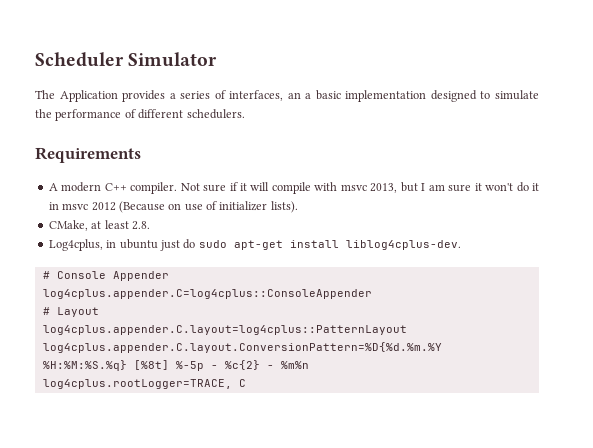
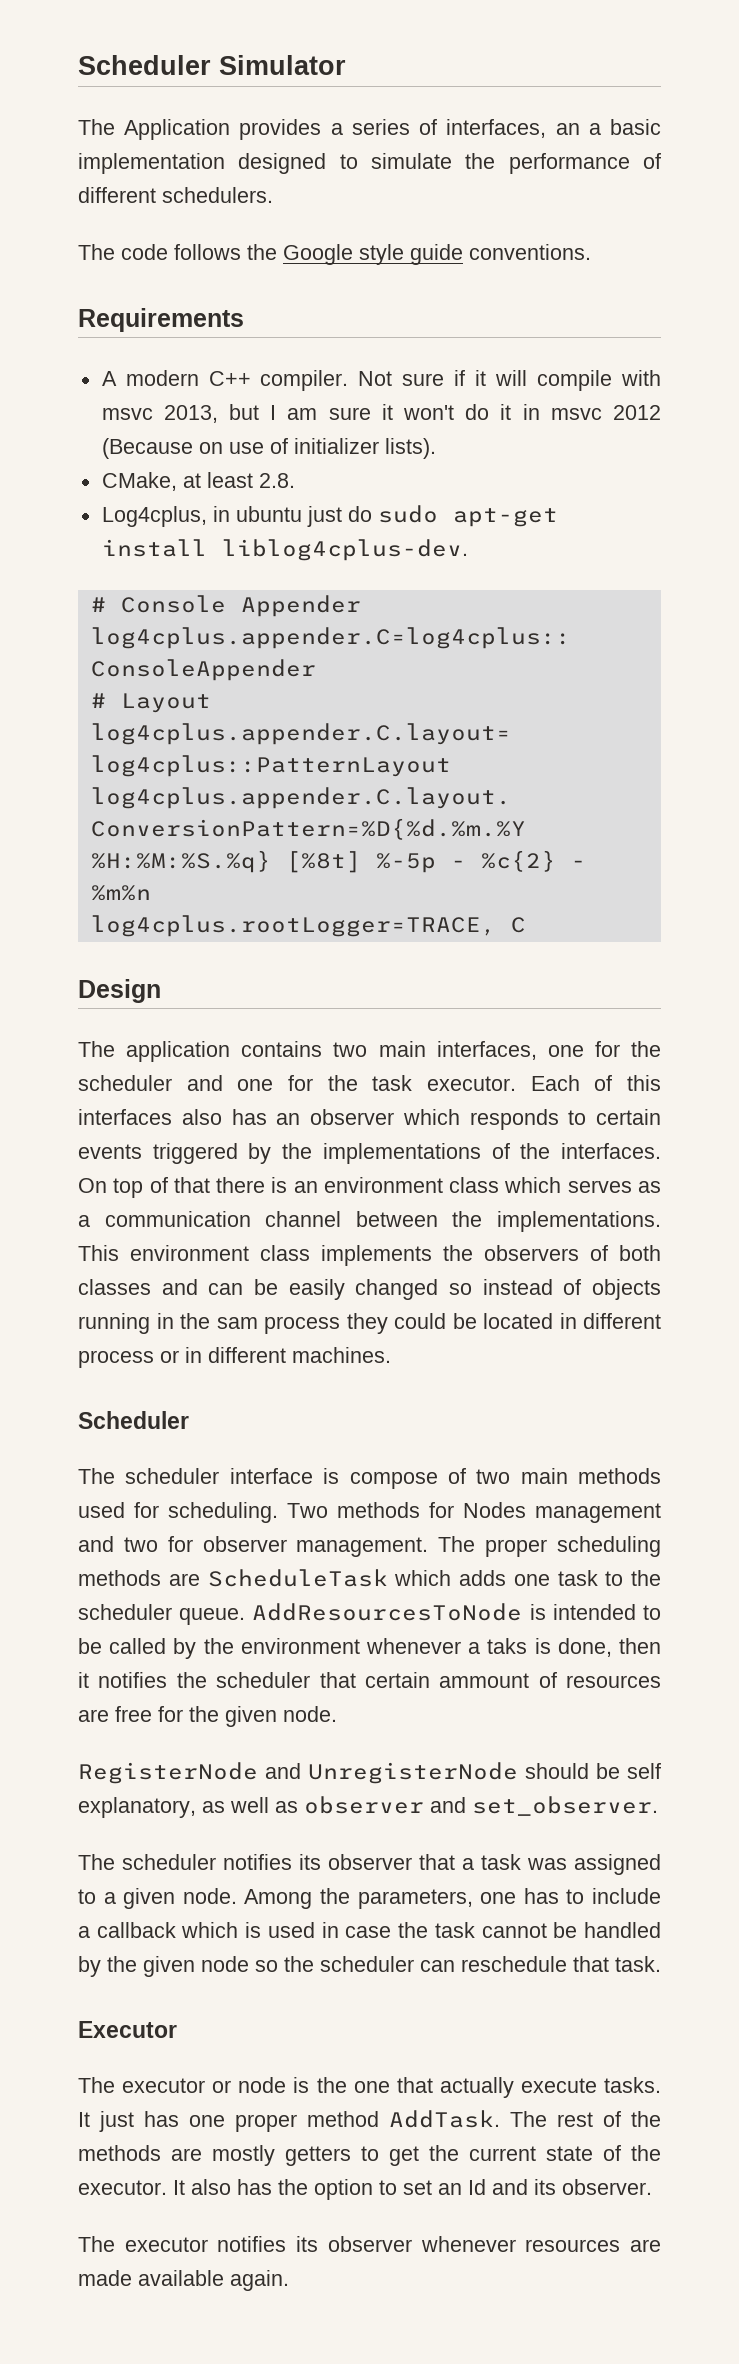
+ The code follows the Google style guide conventions.
+ Design
+ The application contains two main interfaces, one for the scheduler and one for the task executor. Each of this interfaces also has an observer which responds to certain events triggered by the implementations of the interfaces. On top of that there is an environment class which serves as a communication channel between the implementations. This environment class implements the observers of both classes and can be easily changed so instead of objects running in the sam process they could be located in different process or in different machines.
+ Scheduler
+ The scheduler interface is compose of two main methods used for scheduling. Two methods for Nodes management and two for observer management. The proper scheduling methods are ScheduleTask which adds one task to the scheduler queue. AddResourcesToNode is intended to be called by the environment whenever a taks is done, then it notifies the scheduler that certain ammount of resources are free for the given node.
+ RegisterNode and UnregisterNode should be self explanatory, as well as observer and set_observer.
+ The scheduler notifies its observer that a task was assigned to a given node. Among the parameters, one has to include a callback which is used in case the task cannot be handled by the given node so the scheduler can reschedule that task.
+ Executor
+ The executor or node is the one that actually execute tasks. It just has one proper method AddTask. The rest of the methods are mostly getters to get the current state of the executor. It also has the option to set an Id and its observer.
+ The executor notifies its observer whenever resources are made available again.

